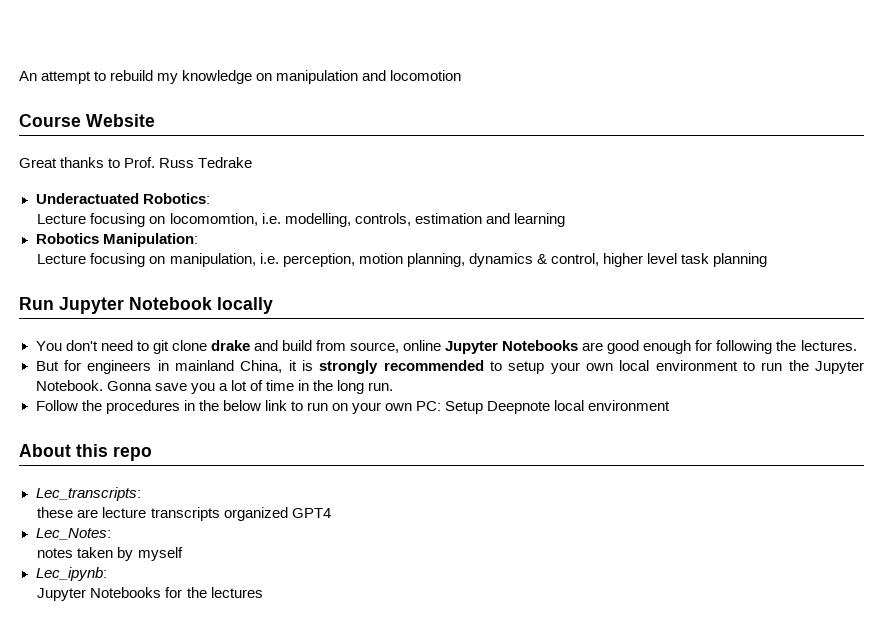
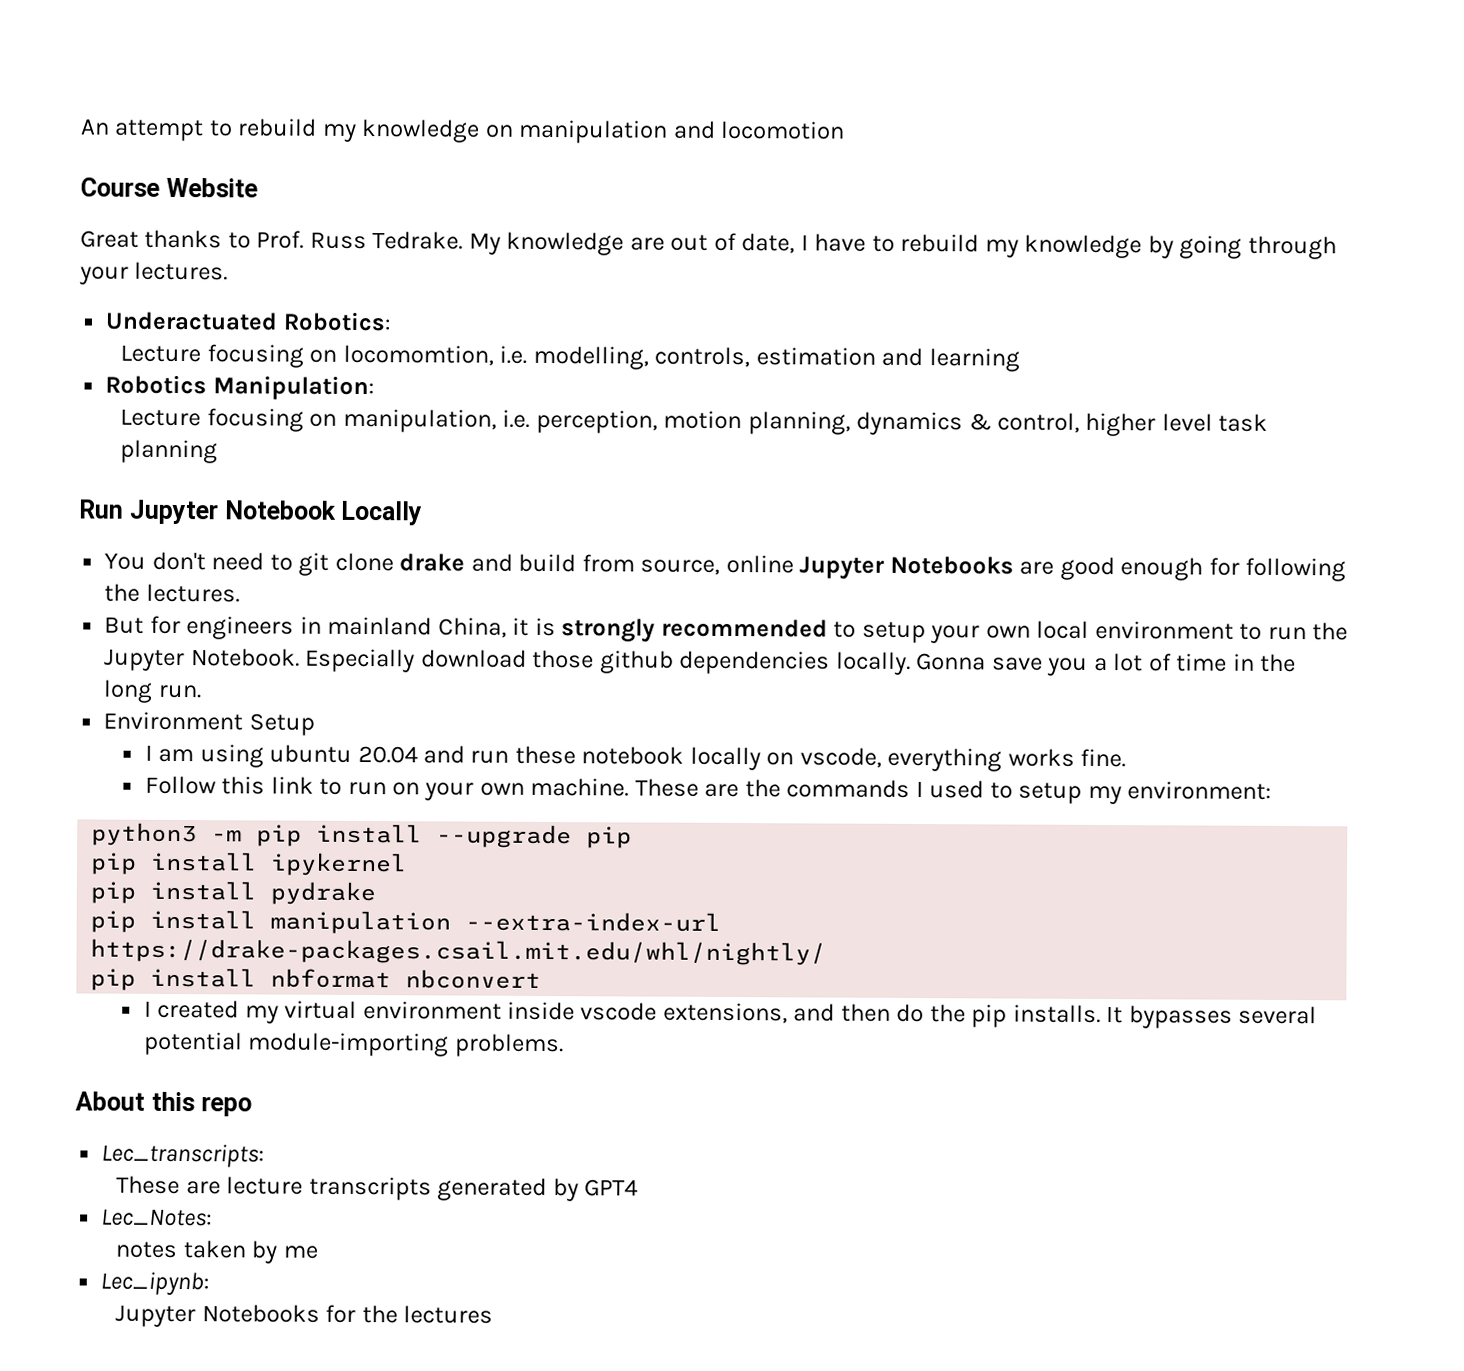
- Great thanks to Prof. Russ Tedrake
+ Great thanks to Prof. Russ Tedrake. My knowledge are out of date, I have to rebuild my knowledge by going through your lectures.
- Run Jupyter Notebook locally
+ Run Jupyter Notebook Locally
+ Especially download those github dependencies locally.
- Follow the procedures in the below link to run on your own PC: Setup Deepnote local environment
+ Environment Setup
+ I am using ubuntu 20.04 and run these notebook locally on vscode, everything works fine.
+ Follow this link to run on your own machine. These are the commands I used to setup my environment:
+ python3 -m pip install --upgrade pip
+ pip install ipykernel
+ pip install pydrake
+ pip install manipulation --extra-index-url https://drake-packages.csail.mit.edu/whl/nightly/
+ pip install nbformat nbconvert
+ I created my virtual environment inside vscode extensions, and then do the pip installs. It bypasses several potential module-importing problems.
- these are lecture transcripts organized GPT4
+ These are lecture transcripts generated by GPT4
- notes taken by myself
+ notes taken by me

